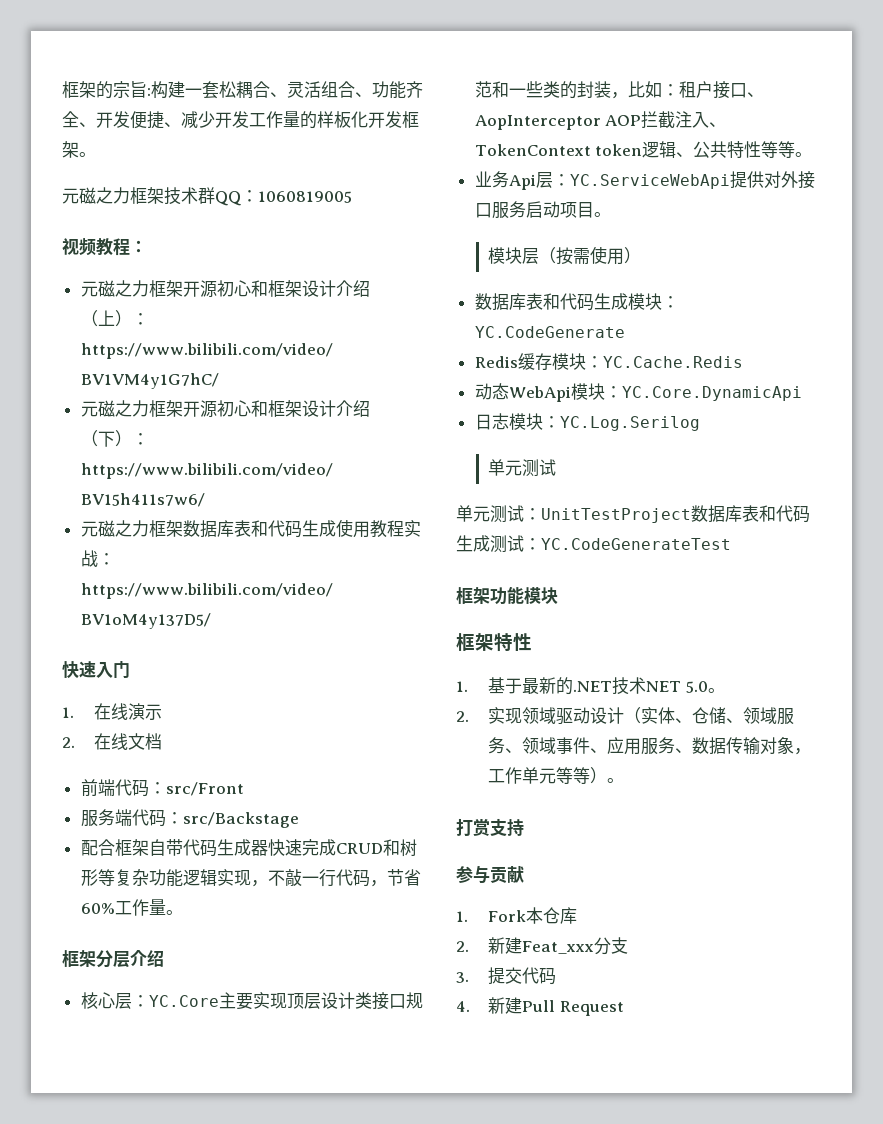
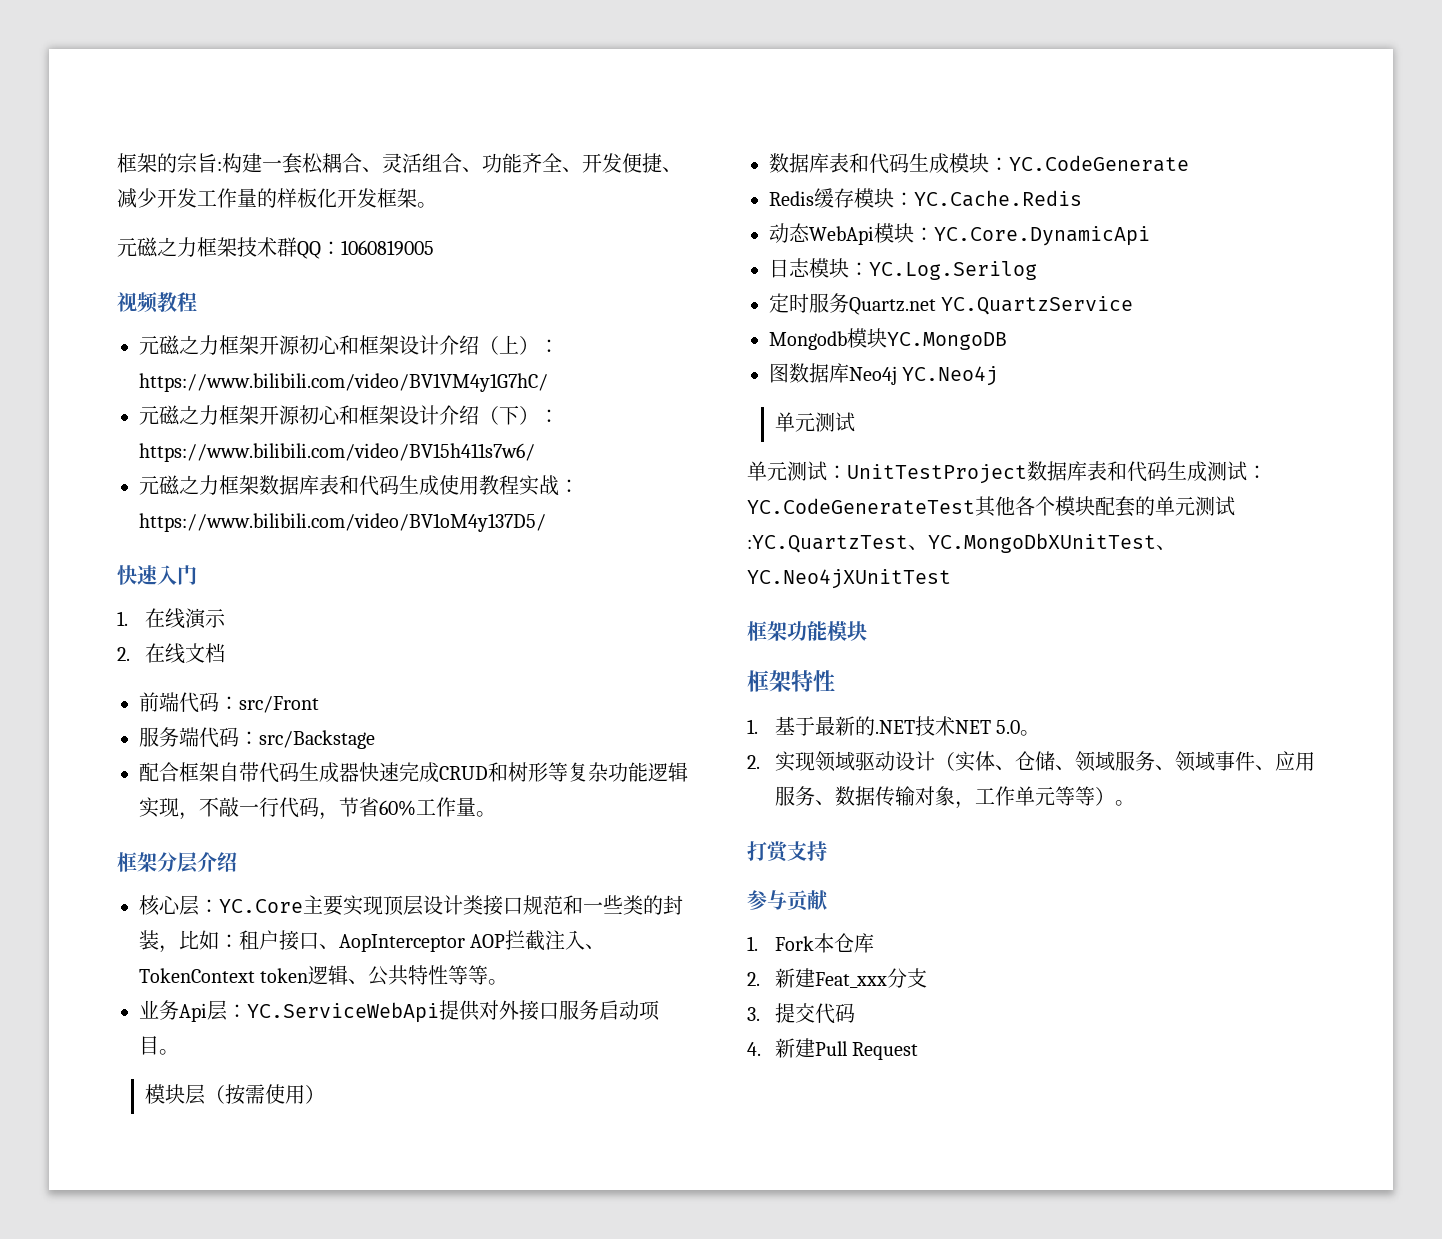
- 视频教程：
+ 视频教程
+ 定时服务Quartz.net YC.QuartzService
+ Mongodb模块YC.MongoDB
+ 图数据库Neo4j YC.Neo4j
- 单元测试：UnitTestProject数据库表和代码生成测试：YC.CodeGenerateTest
+ 单元测试：UnitTestProject数据库表和代码生成测试：YC.CodeGenerateTest其他各个模块配套的单元测试:YC.QuartzTest、YC.MongoDbXUnitTest、YC.Neo4jXUnitTest

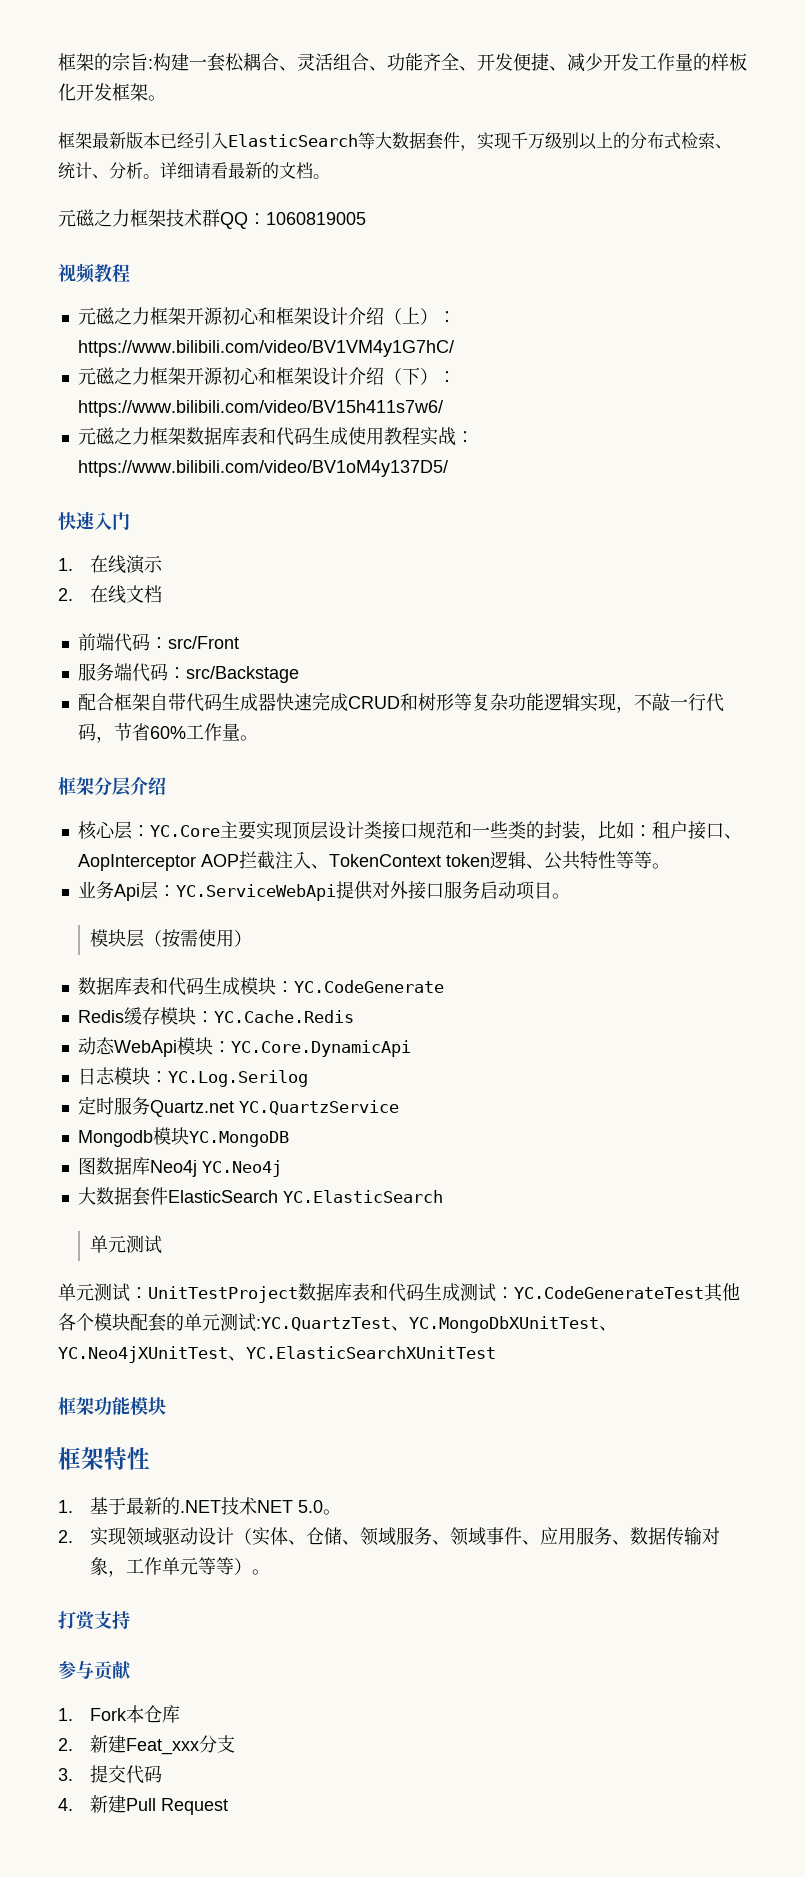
+ 框架最新版本已经引入ElasticSearch等大数据套件，实现千万级别以上的分布式检索、统计、分析。详细请看最新的文档。
+ 大数据套件ElasticSearch YC.ElasticSearch
- 单元测试：UnitTestProject数据库表和代码生成测试：YC.CodeGenerateTest其他各个模块配套的单元测试:YC.QuartzTest、YC.MongoDbXUnitTest、YC.Neo4jXUnitTest
+ 单元测试：UnitTestProject数据库表和代码生成测试：YC.CodeGenerateTest其他各个模块配套的单元测试:YC.QuartzTest、YC.MongoDbXUnitTest、YC.Neo4jXUnitTest、YC.ElasticSearchXUnitTest

